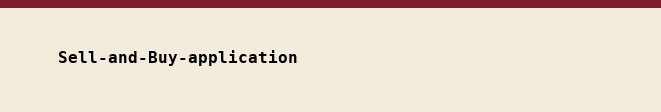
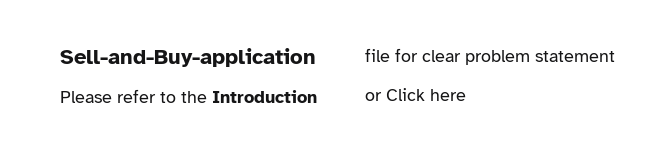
+ Please refer to the Introduction file for clear problem statement
+ or Click here

